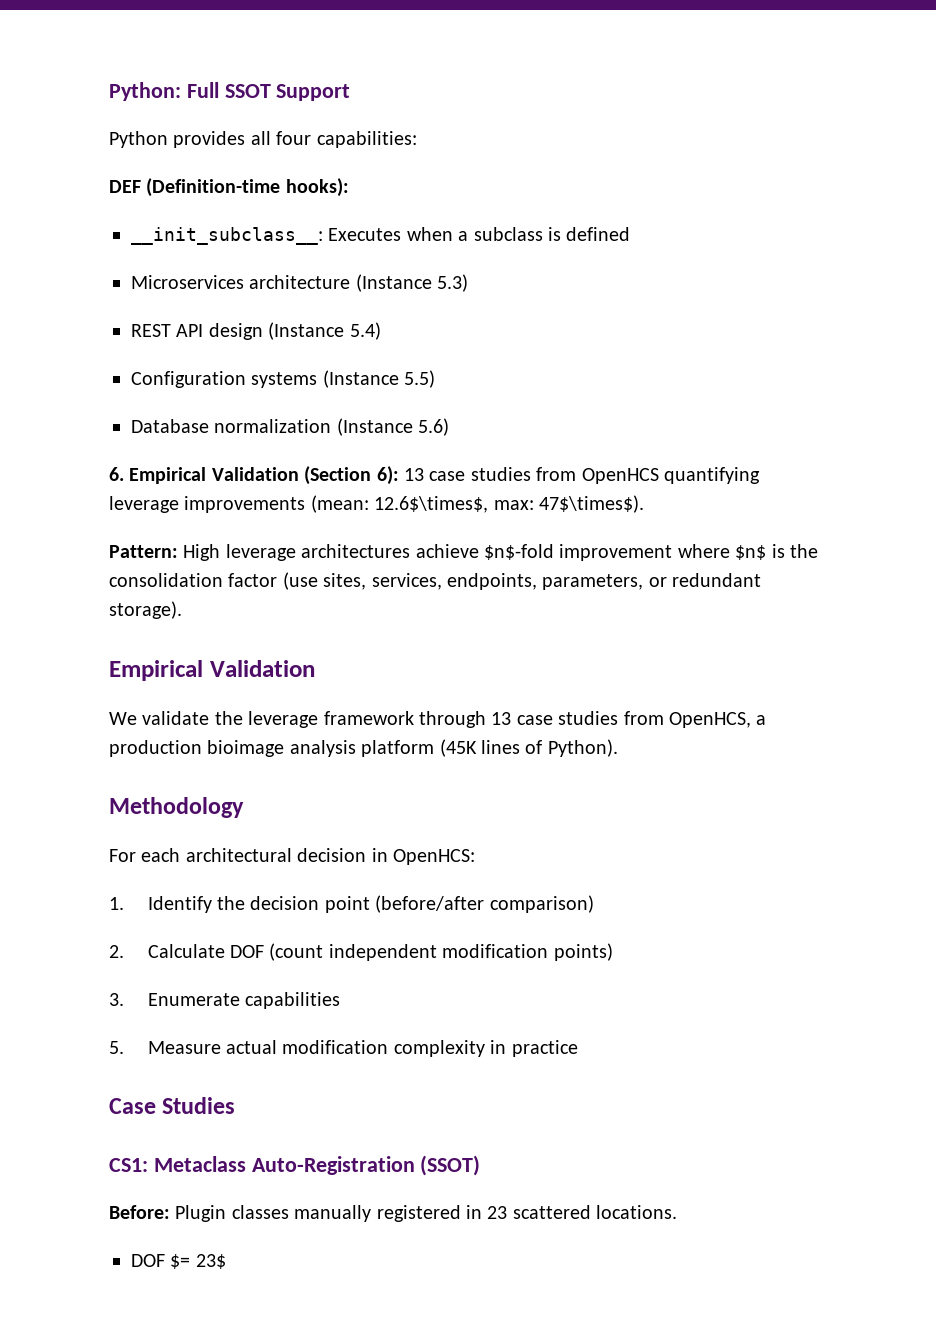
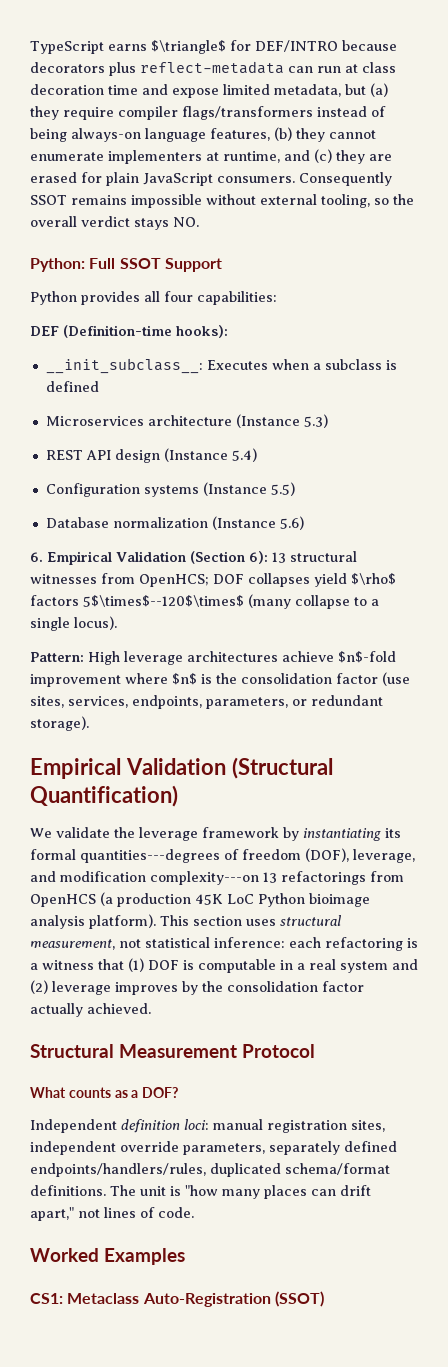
+ TypeScript earns $\triangle$ for DEF/INTRO because decorators plus reflect-metadata can run at class decoration time and expose limited metadata, but (a) they require compiler flags/transformers instead of being always-on language features, (b) they cannot enumerate implementers at runtime, and (c) they are erased for plain JavaScript consumers. Consequently SSOT remains impossible without external tooling, so the overall verdict stays NO.
- 6. Empirical Validation (Section 6): 13 case studies from OpenHCS quantifying leverage improvements (mean: 12.6$\times$, max: 47$\times$).
+ 6. Empirical Validation (Section 6): 13 structural witnesses from OpenHCS; DOF collapses yield $\rho$ factors 5$\times$--120$\times$ (many collapse to a single locus).
  Pattern: High leverage architectures achieve $n$-fold improvement where $n$ is the consolidation factor (use sites, services, endpoints, parameters, or redundant storage).
- Empirical Validation
+ Empirical Validation (Structural Quantification)
- We validate the leverage framework through 13 case studies from OpenHCS, a production bioimage analysis platform (45K lines of Python).
- Methodology
- For each architectural decision in OpenHCS:
- 1. Identify the decision point (before/after comparison)
- 2. Calculate DOF (count independent modification points)
- 3. Enumerate capabilities
- 5. Measure actual modification complexity in practice
- Case Studies
+ We validate the leverage framework by instantiating its formal quantities---degrees of freedom (DOF), leverage, and modification complexity---on 13 refactorings from OpenHCS (a production 45K LoC Python bioimage analysis platform). This section uses structural measurement, not statistical inference: each refactoring is a witness that (1) DOF is computable in a real system and (2) leverage improves by the consolidation factor actually achieved.
+ Structural Measurement Protocol
+ What counts as a DOF?
+ Independent definition loci: manual registration sites, independent override parameters, separately defined endpoints/handlers/rules, duplicated schema/format definitions. The unit is "how many places can drift apart," not lines of code.
+ Worked Examples
  CS1: Metaclass Auto-Registration (SSOT)
- Before: Plugin classes manually registered in 23 scattered locations.
- DOF $= 23$

